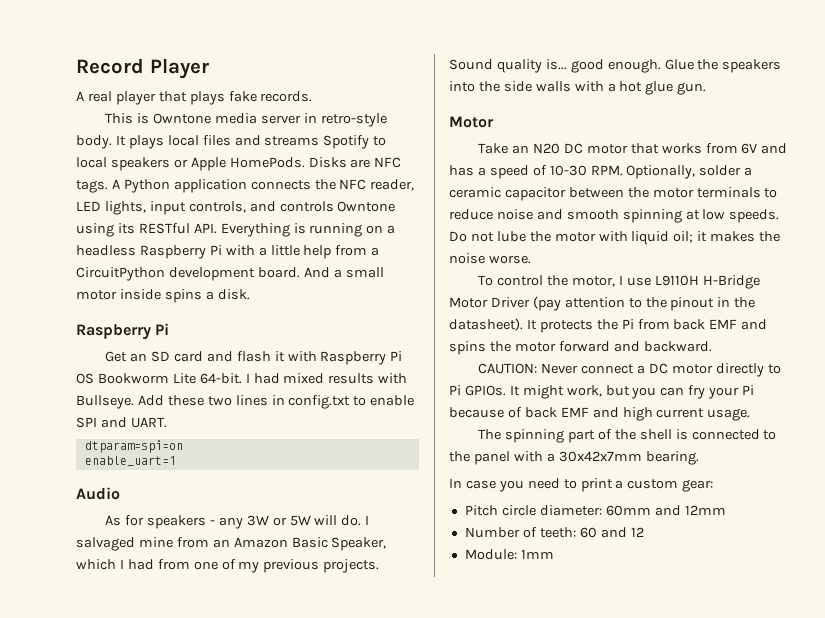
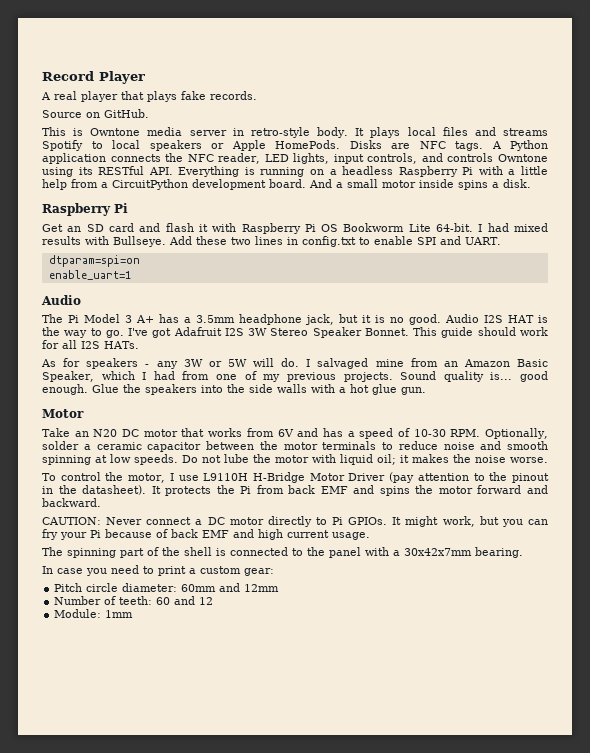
+ Source on GitHub.
+ The Pi Model 3 A+ has a 3.5mm headphone jack, but it is no good. Audio I2S HAT is the way to go. I've got Adafruit I2S 3W Stereo Speaker Bonnet. This guide should work for all I2S HATs.

